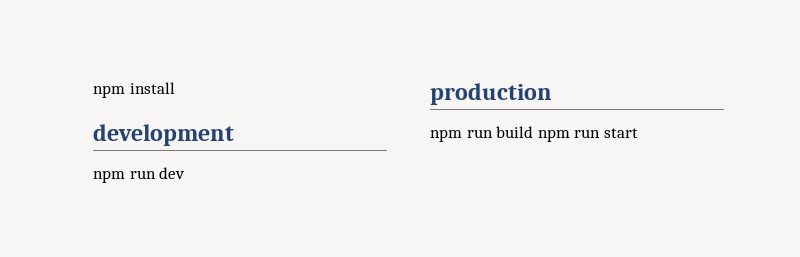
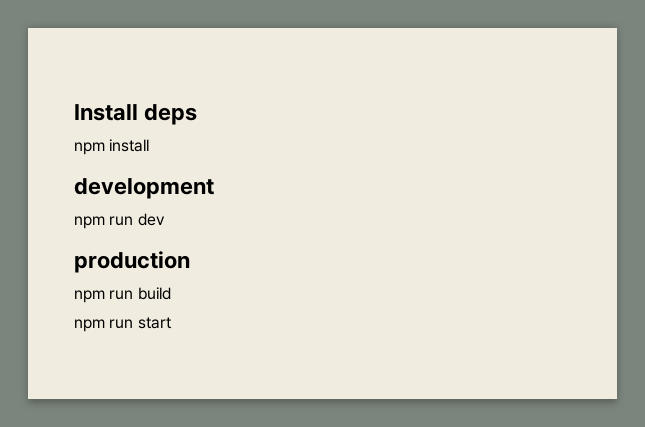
+ Install deps
- npm run build npm run start
+ npm run build
+ npm run start

